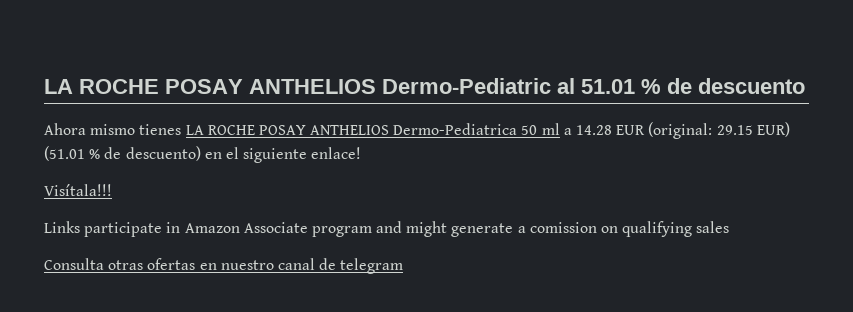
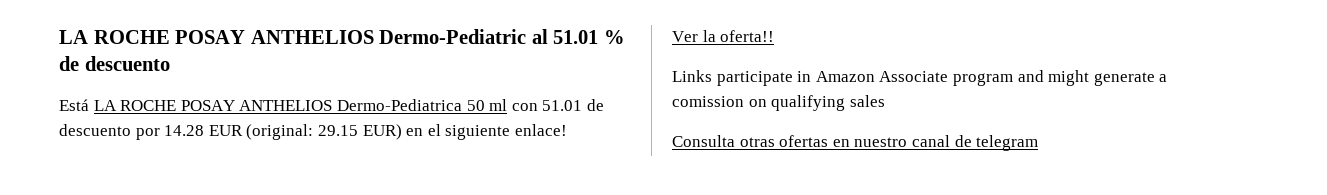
- Ahora mismo tienes LA ROCHE POSAY ANTHELIOS Dermo-Pediatrica 50 ml a 14.28 EUR (original: 29.15 EUR) (51.01 % de descuento) en el siguiente enlace!
+ Está LA ROCHE POSAY ANTHELIOS Dermo-Pediatrica 50 ml con 51.01 de descuento por 14.28 EUR (original: 29.15 EUR) en el siguiente enlace!
- Visítala!!!
+ Ver la oferta!!

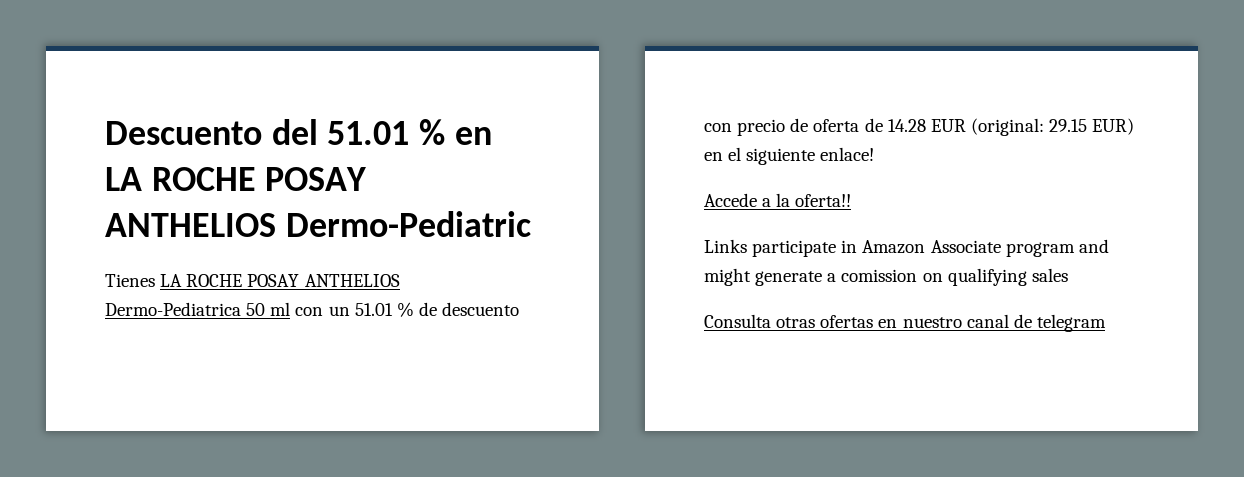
- LA ROCHE POSAY ANTHELIOS Dermo-Pediatric al 51.01 % de descuento
- Está LA ROCHE POSAY ANTHELIOS Dermo-Pediatrica 50 ml con 51.01 de descuento por 14.28 EUR (original: 29.15 EUR) en el siguiente enlace!
+ Descuento del 51.01 % en LA ROCHE POSAY ANTHELIOS Dermo-Pediatric
+ Tienes LA ROCHE POSAY ANTHELIOS Dermo-Pediatrica 50 ml con un 51.01 % de descuento con precio de oferta de 14.28 EUR (original: 29.15 EUR) en el siguiente enlace!
- Ver la oferta!!
+ Accede a la oferta!!

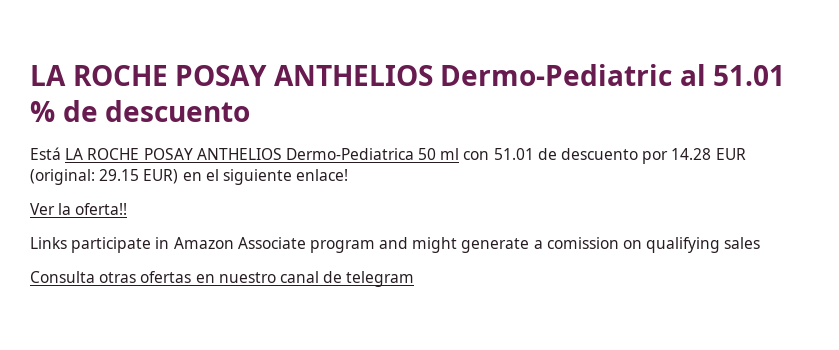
- Descuento del 51.01 % en LA ROCHE POSAY ANTHELIOS Dermo-Pediatric
- Tienes LA ROCHE POSAY ANTHELIOS Dermo-Pediatrica 50 ml con un 51.01 % de descuento con precio de oferta de 14.28 EUR (original: 29.15 EUR) en el siguiente enlace!
+ LA ROCHE POSAY ANTHELIOS Dermo-Pediatric al 51.01 % de descuento
+ Está LA ROCHE POSAY ANTHELIOS Dermo-Pediatrica 50 ml con 51.01 de descuento por 14.28 EUR (original: 29.15 EUR) en el siguiente enlace!
- Accede a la oferta!!
+ Ver la oferta!!

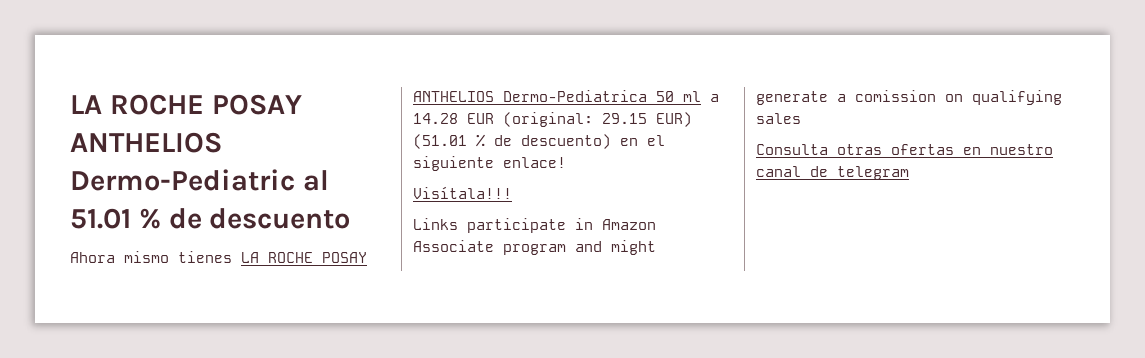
- Está LA ROCHE POSAY ANTHELIOS Dermo-Pediatrica 50 ml con 51.01 de descuento por 14.28 EUR (original: 29.15 EUR) en el siguiente enlace!
+ Ahora mismo tienes LA ROCHE POSAY ANTHELIOS Dermo-Pediatrica 50 ml a 14.28 EUR (original: 29.15 EUR) (51.01 % de descuento) en el siguiente enlace!
- Ver la oferta!!
+ Visítala!!!

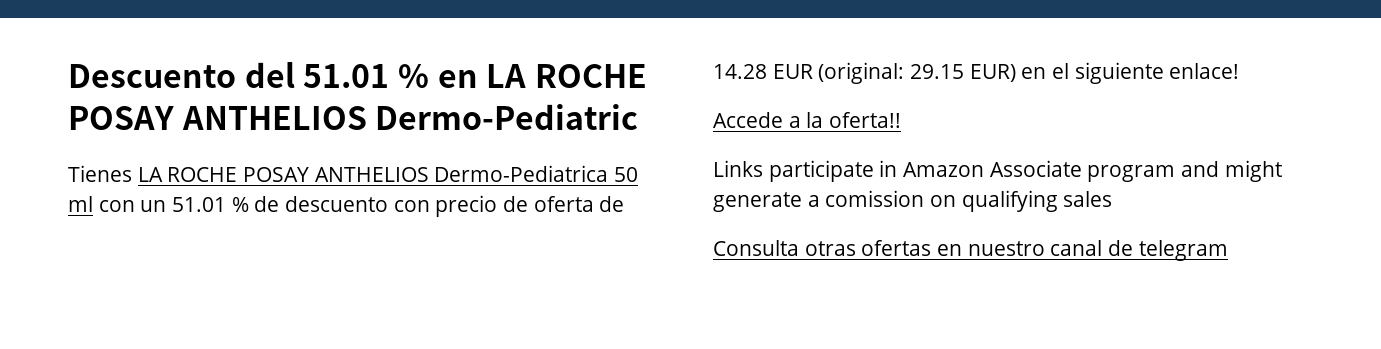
- LA ROCHE POSAY ANTHELIOS Dermo-Pediatric al 51.01 % de descuento
- Ahora mismo tienes LA ROCHE POSAY ANTHELIOS Dermo-Pediatrica 50 ml a 14.28 EUR (original: 29.15 EUR) (51.01 % de descuento) en el siguiente enlace!
+ Descuento del 51.01 % en LA ROCHE POSAY ANTHELIOS Dermo-Pediatric
+ Tienes LA ROCHE POSAY ANTHELIOS Dermo-Pediatrica 50 ml con un 51.01 % de descuento con precio de oferta de 14.28 EUR (original: 29.15 EUR) en el siguiente enlace!
- Visítala!!!
+ Accede a la oferta!!

